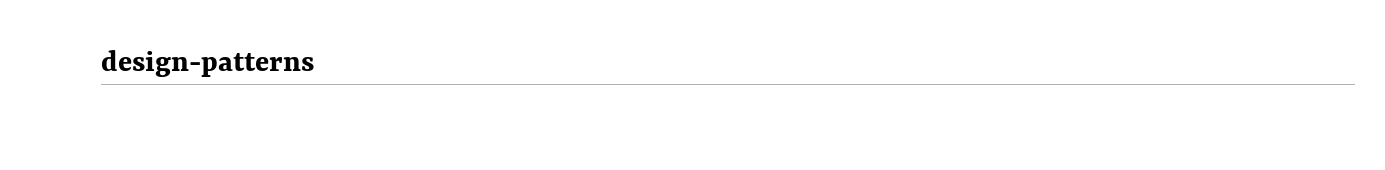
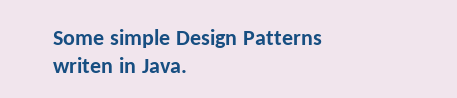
- design-patterns
+ Some simple Design Patterns writen in Java.

